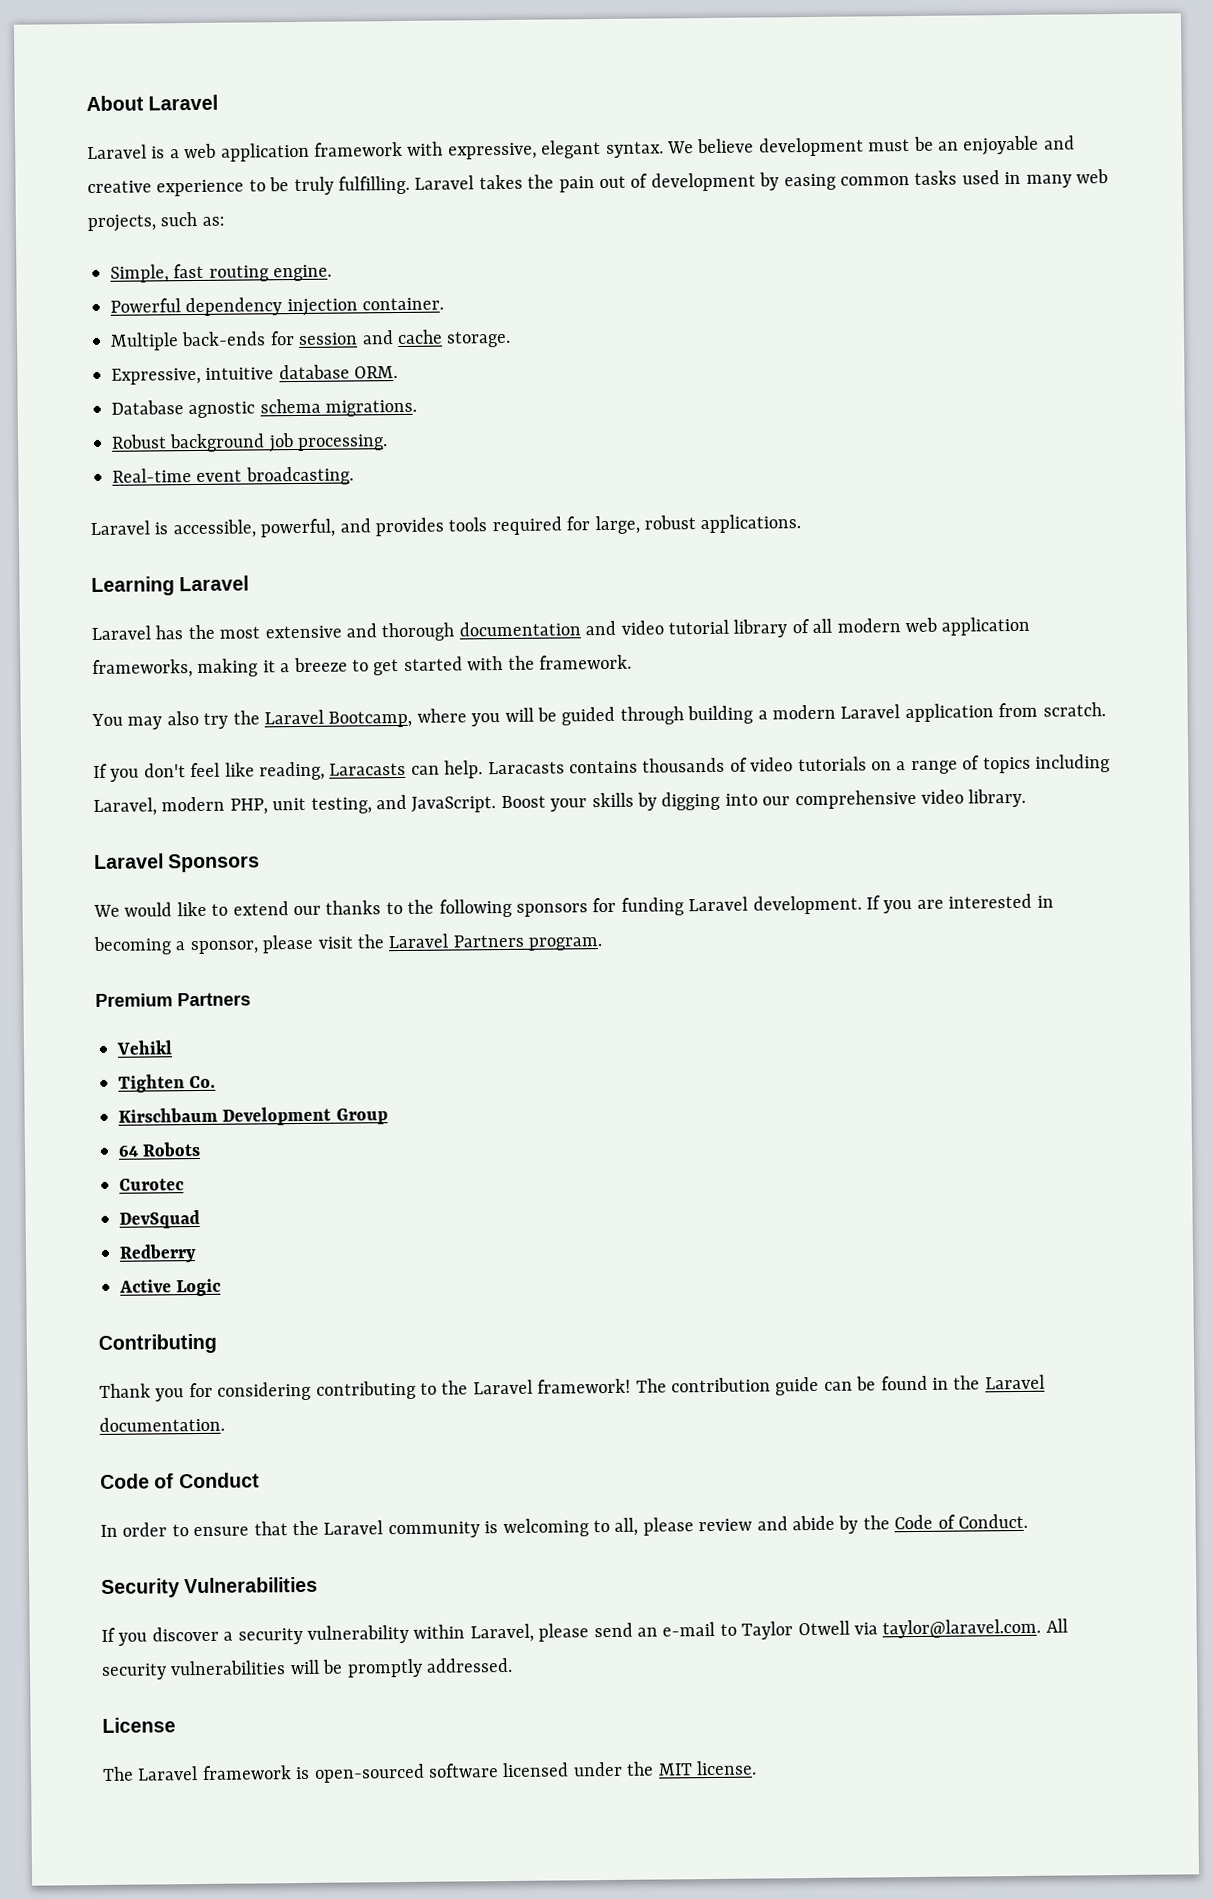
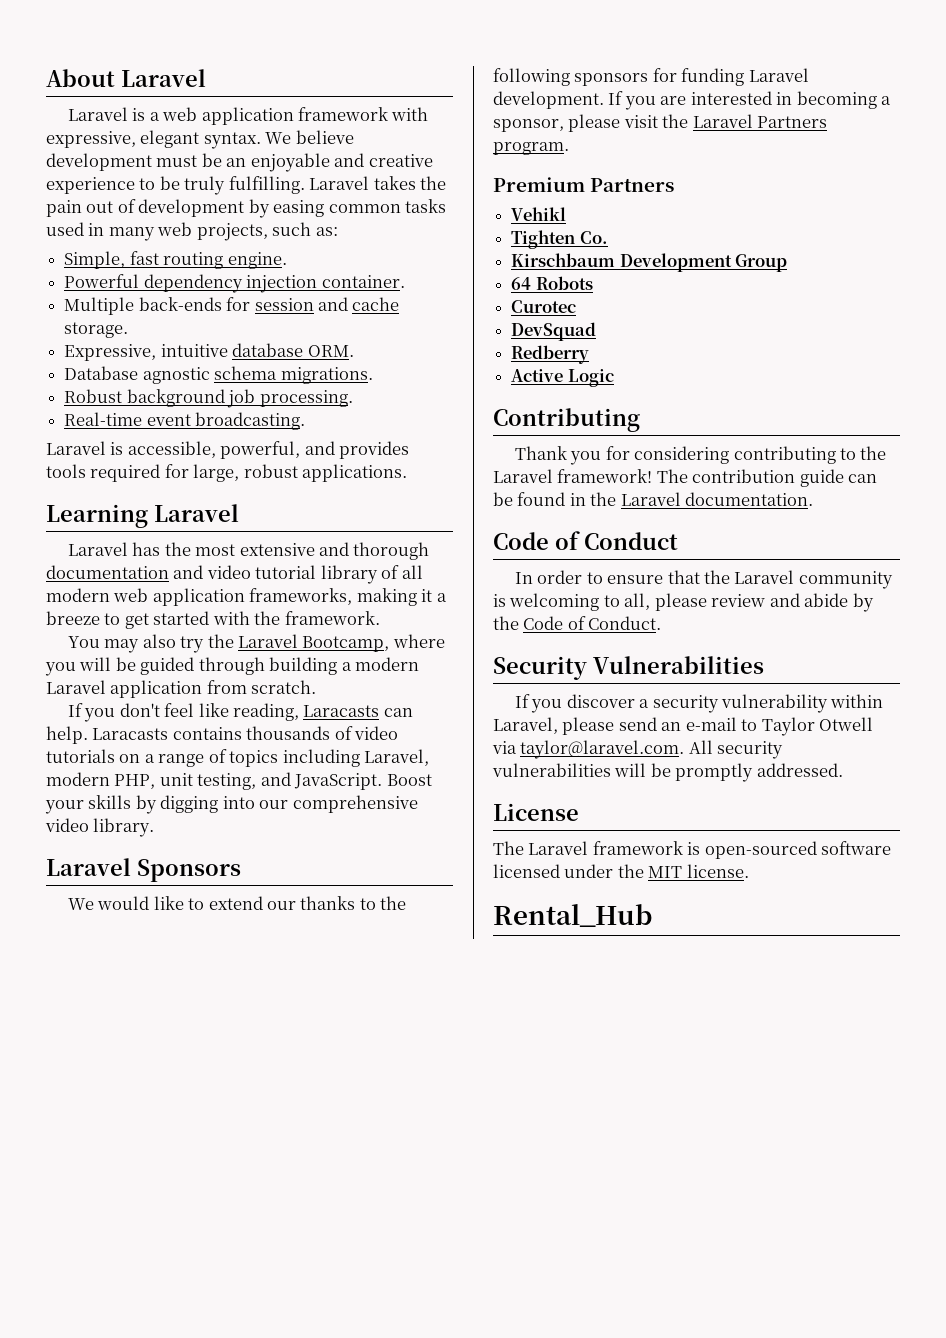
+ Rental_Hub

